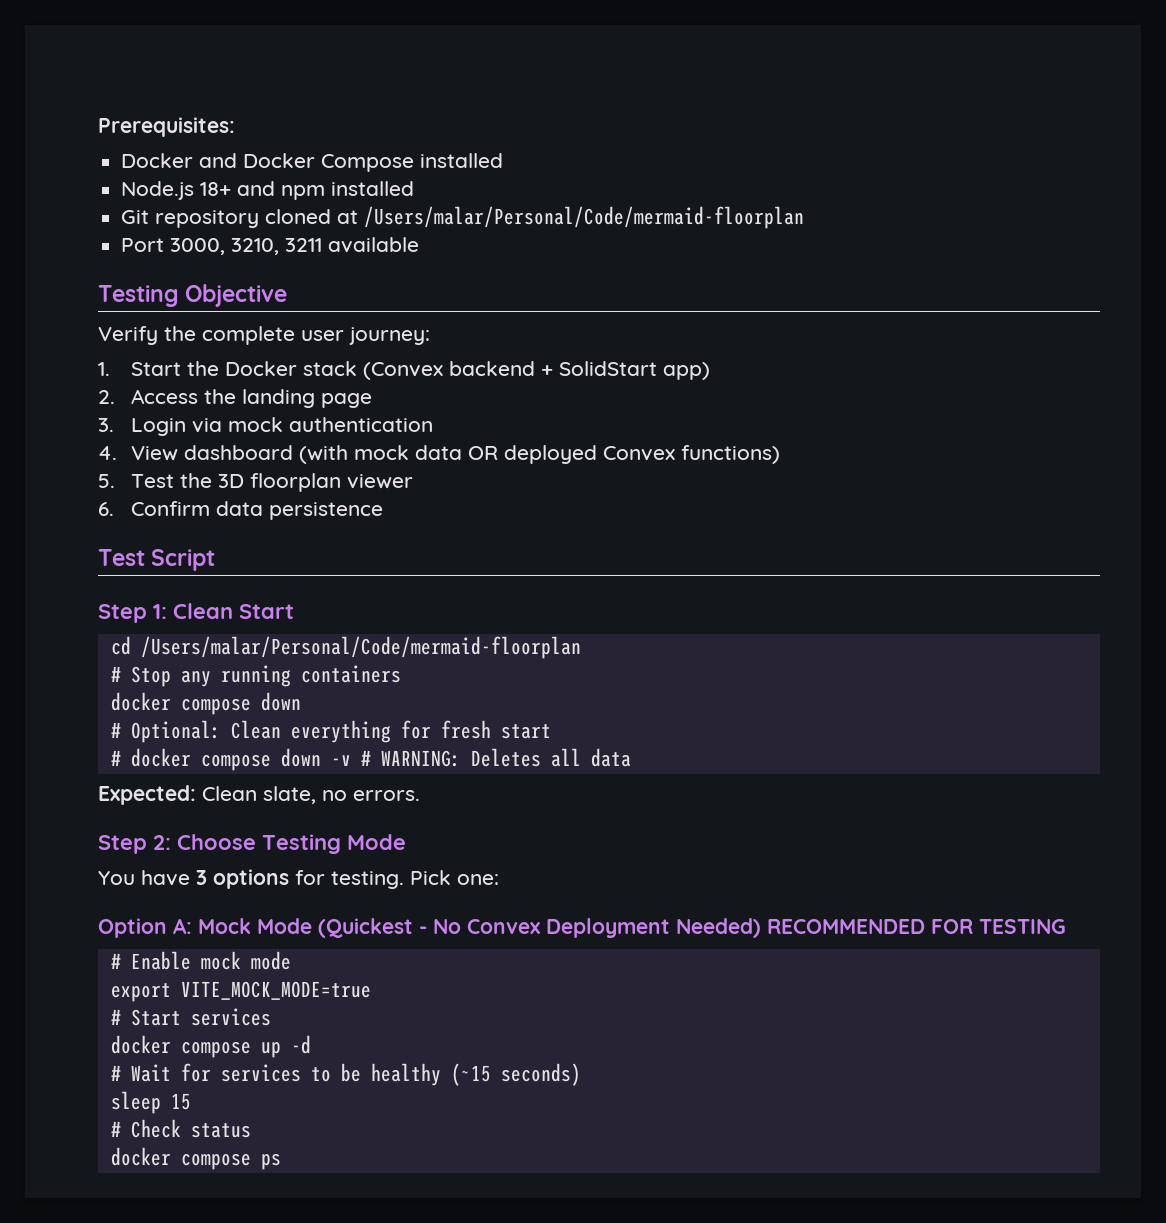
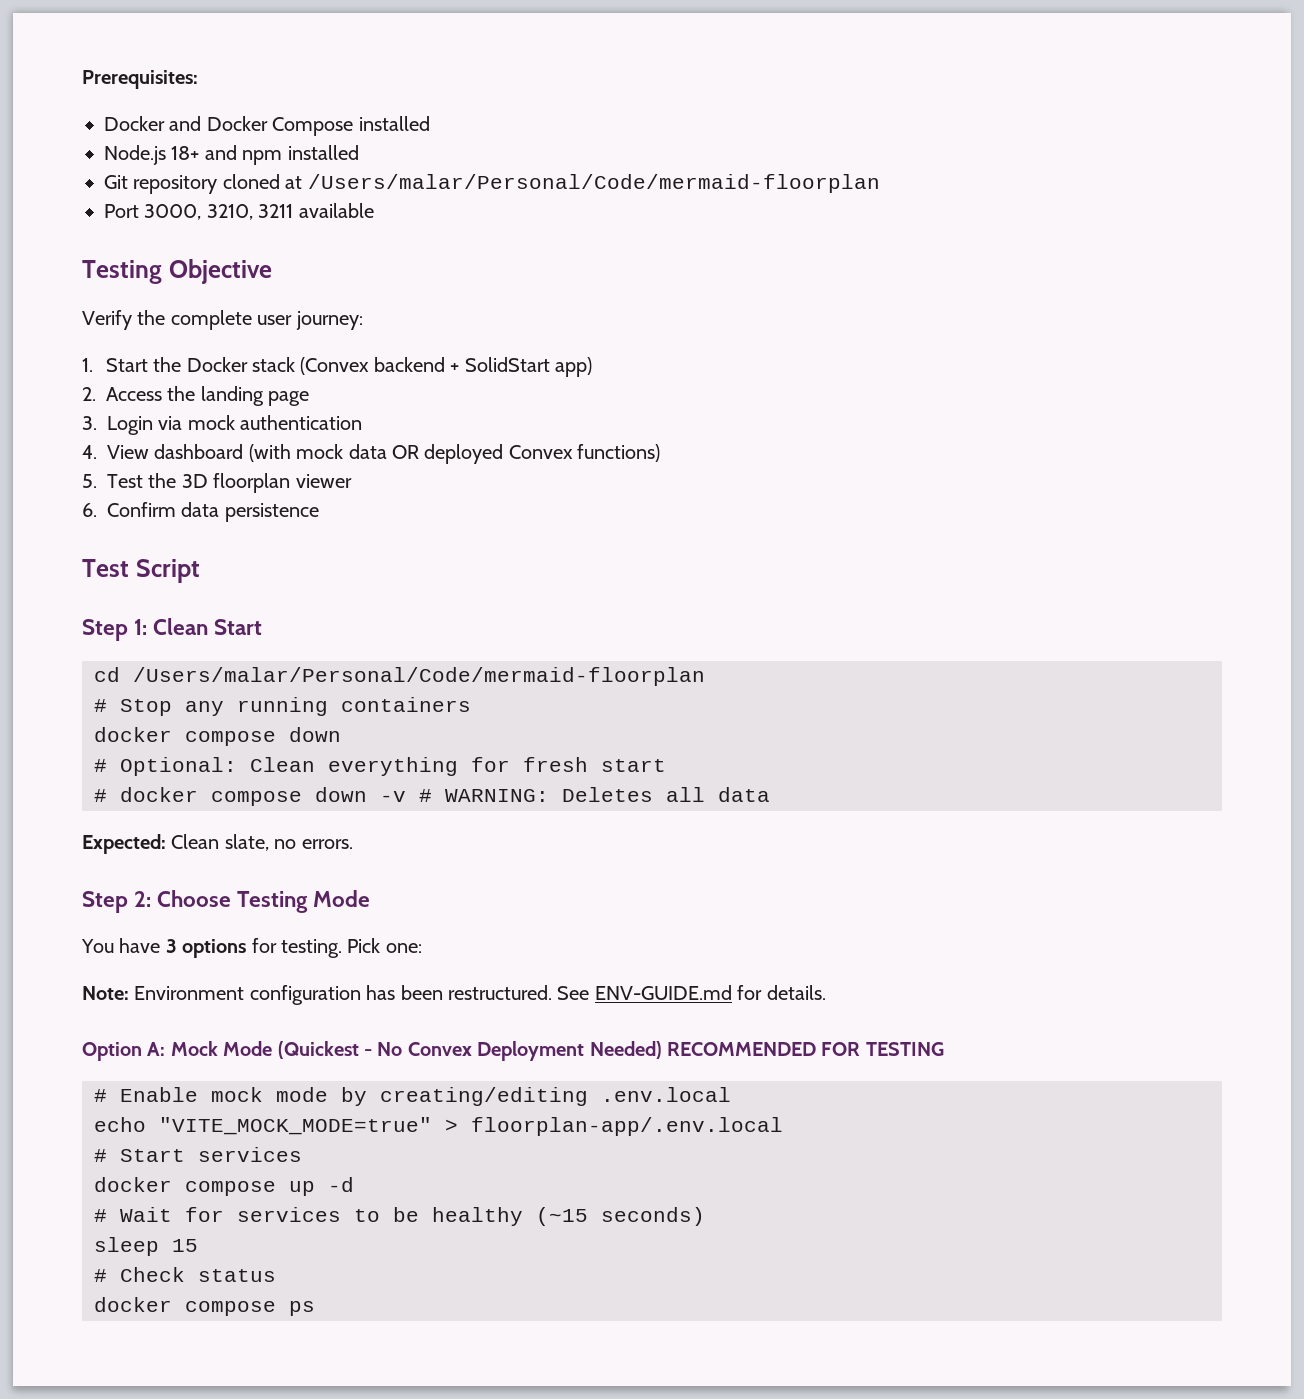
+ Note: Environment configuration has been restructured. See ENV-GUIDE.md for details.
- # Enable mock mode
- export VITE_MOCK_MODE=true
+ # Enable mock mode by creating/editing .env.local
+ echo "VITE_MOCK_MODE=true" > floorplan-app/.env.local

